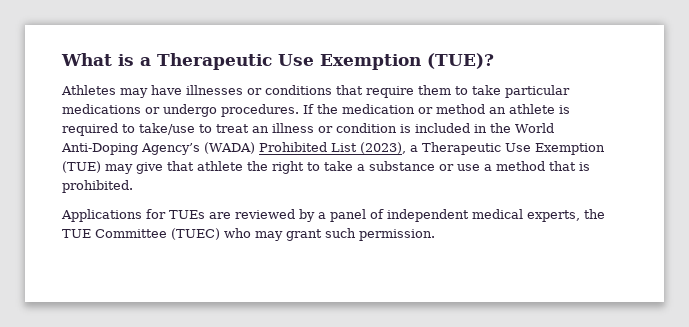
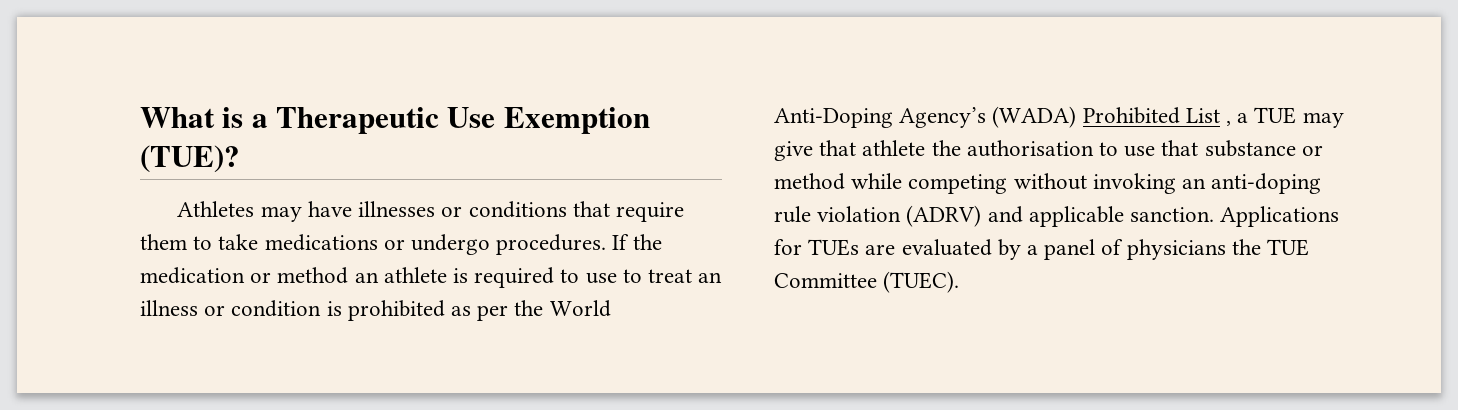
- Athletes may have illnesses or conditions that require them to take particular medications or undergo procedures.
+ Athletes may have illnesses or conditions that require them to take medications or undergo procedures.
- If the medication or method an athlete is required to take/use to treat an illness or condition is included in the World Anti-Doping Agency’s (WADA) Prohibited List (2023), a Therapeutic Use Exemption (TUE) may give that athlete the right to take a substance or use a method that is prohibited.
- Applications for TUEs are reviewed by a panel of independent medical experts, the TUE Committee (TUEC) who may grant such permission.
+ If the medication or method an athlete is required to use to treat an illness or condition is prohibited as per the World Anti-Doping Agency’s (WADA) Prohibited List , a TUE may give that athlete the authorisation to use that substance or method while competing without invoking an anti-doping rule violation (ADRV) and applicable sanction. Applications for TUEs are evaluated by a panel of physicians the TUE Committee (TUEC).

